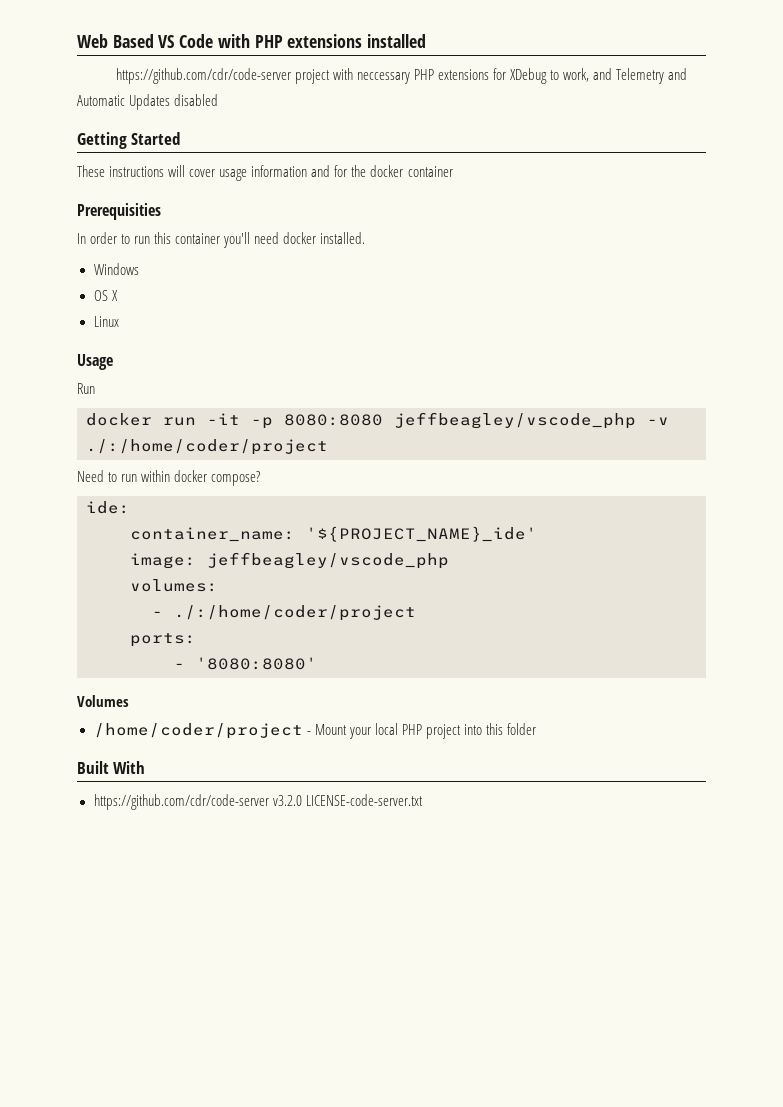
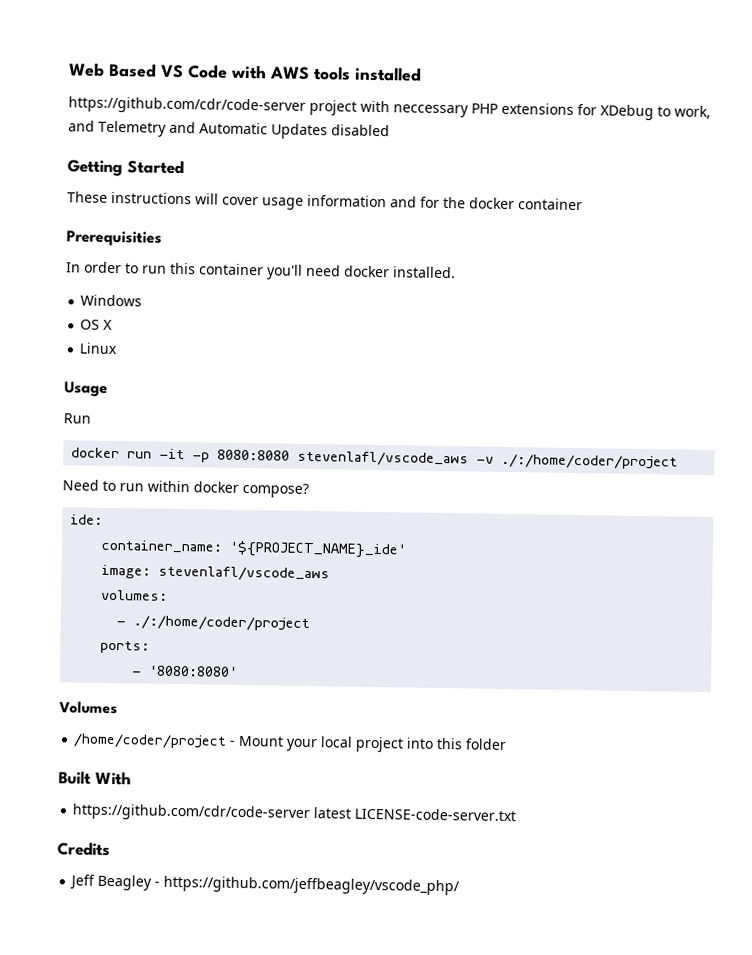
- Web Based VS Code with PHP extensions installed
+ Web Based VS Code with AWS tools installed
- docker run -it -p 8080:8080 jeffbeagley/vscode_php -v ./:/home/coder/project
+ docker run -it -p 8080:8080 stevenlafl/vscode_aws -v ./:/home/coder/project
- image: jeffbeagley/vscode_php
+ image: stevenlafl/vscode_aws
- /home/coder/project - Mount your local PHP project into this folder
+ /home/coder/project - Mount your local project into this folder
- https://github.com/cdr/code-server v3.2.0 LICENSE-code-server.txt
+ https://github.com/cdr/code-server latest LICENSE-code-server.txt
+ Credits
+ Jeff Beagley - https://github.com/jeffbeagley/vscode_php/

